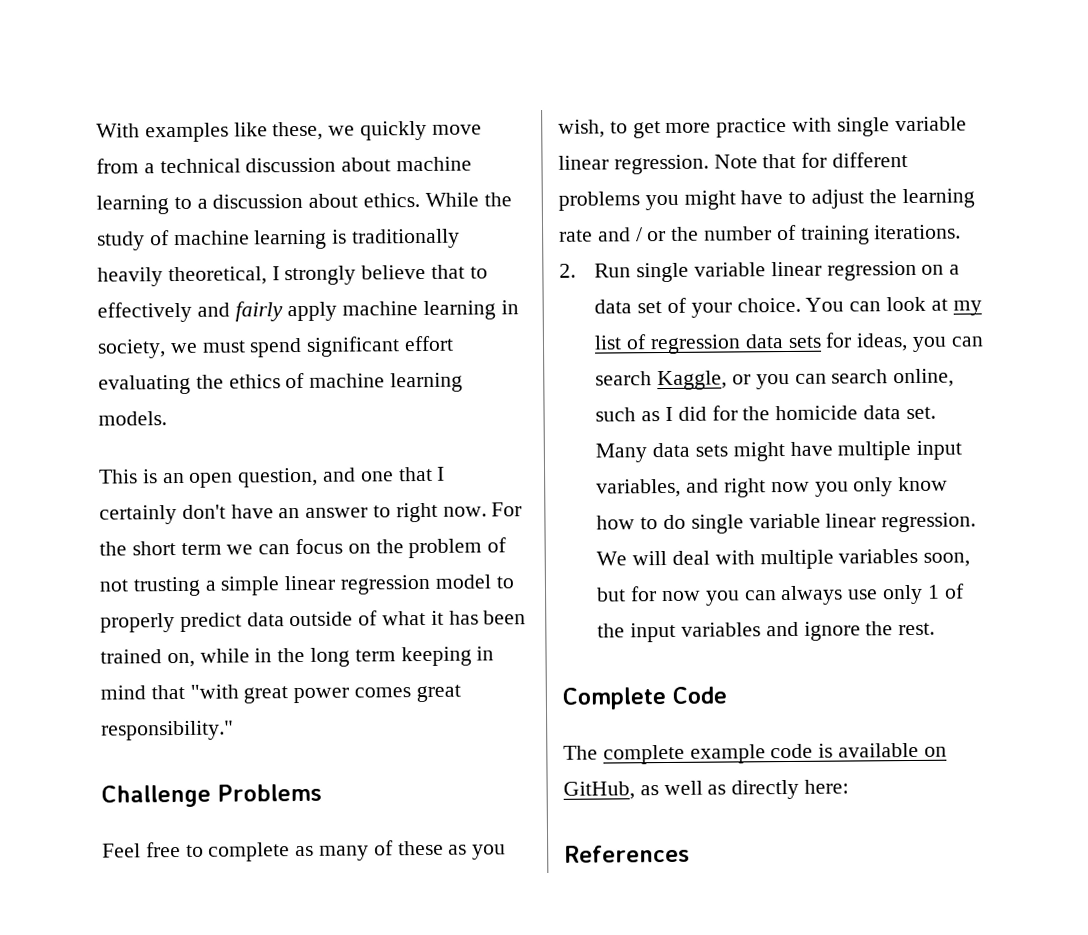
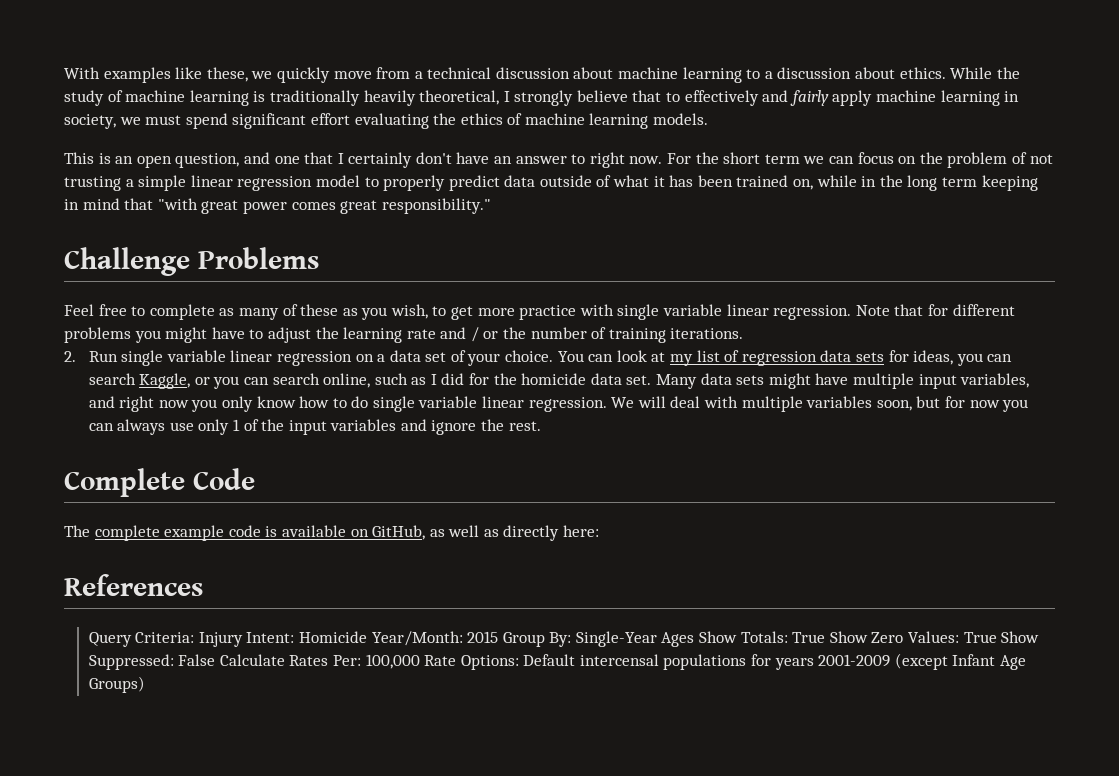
+ Query Criteria: Injury Intent: Homicide Year/Month: 2015 Group By: Single-Year Ages Show Totals: True Show Zero Values: True Show Suppressed: False Calculate Rates Per: 100,000 Rate Options: Default intercensal populations for years 2001-2009 (except Infant Age Groups)

